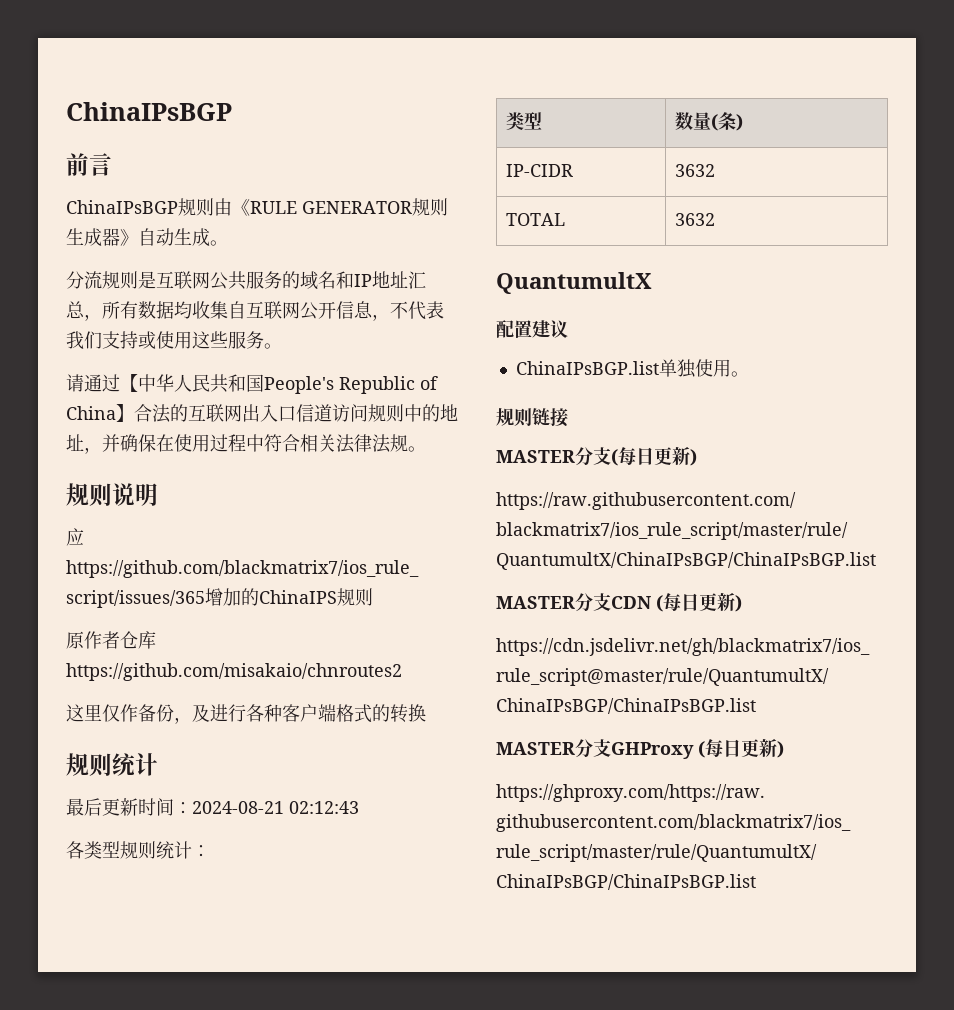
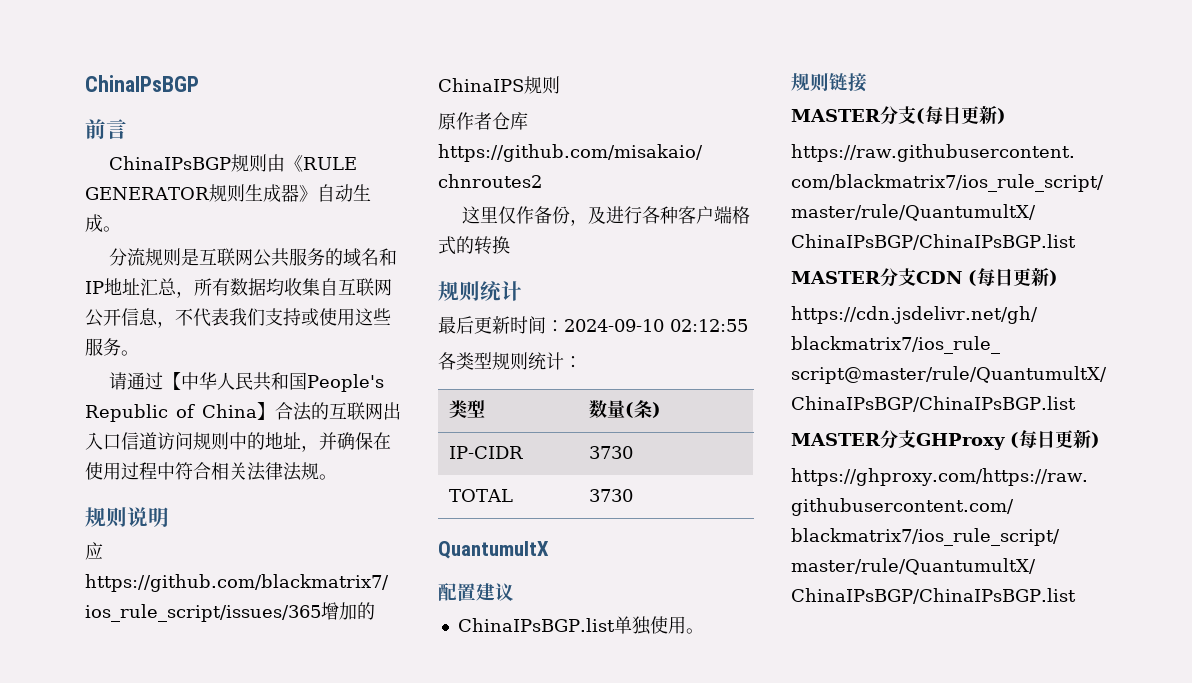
- 最后更新时间：2024-08-21 02:12:43
+ 最后更新时间：2024-09-10 02:12:55
- IP-CIDR | 3632
+ IP-CIDR | 3730
- TOTAL | 3632
+ TOTAL | 3730

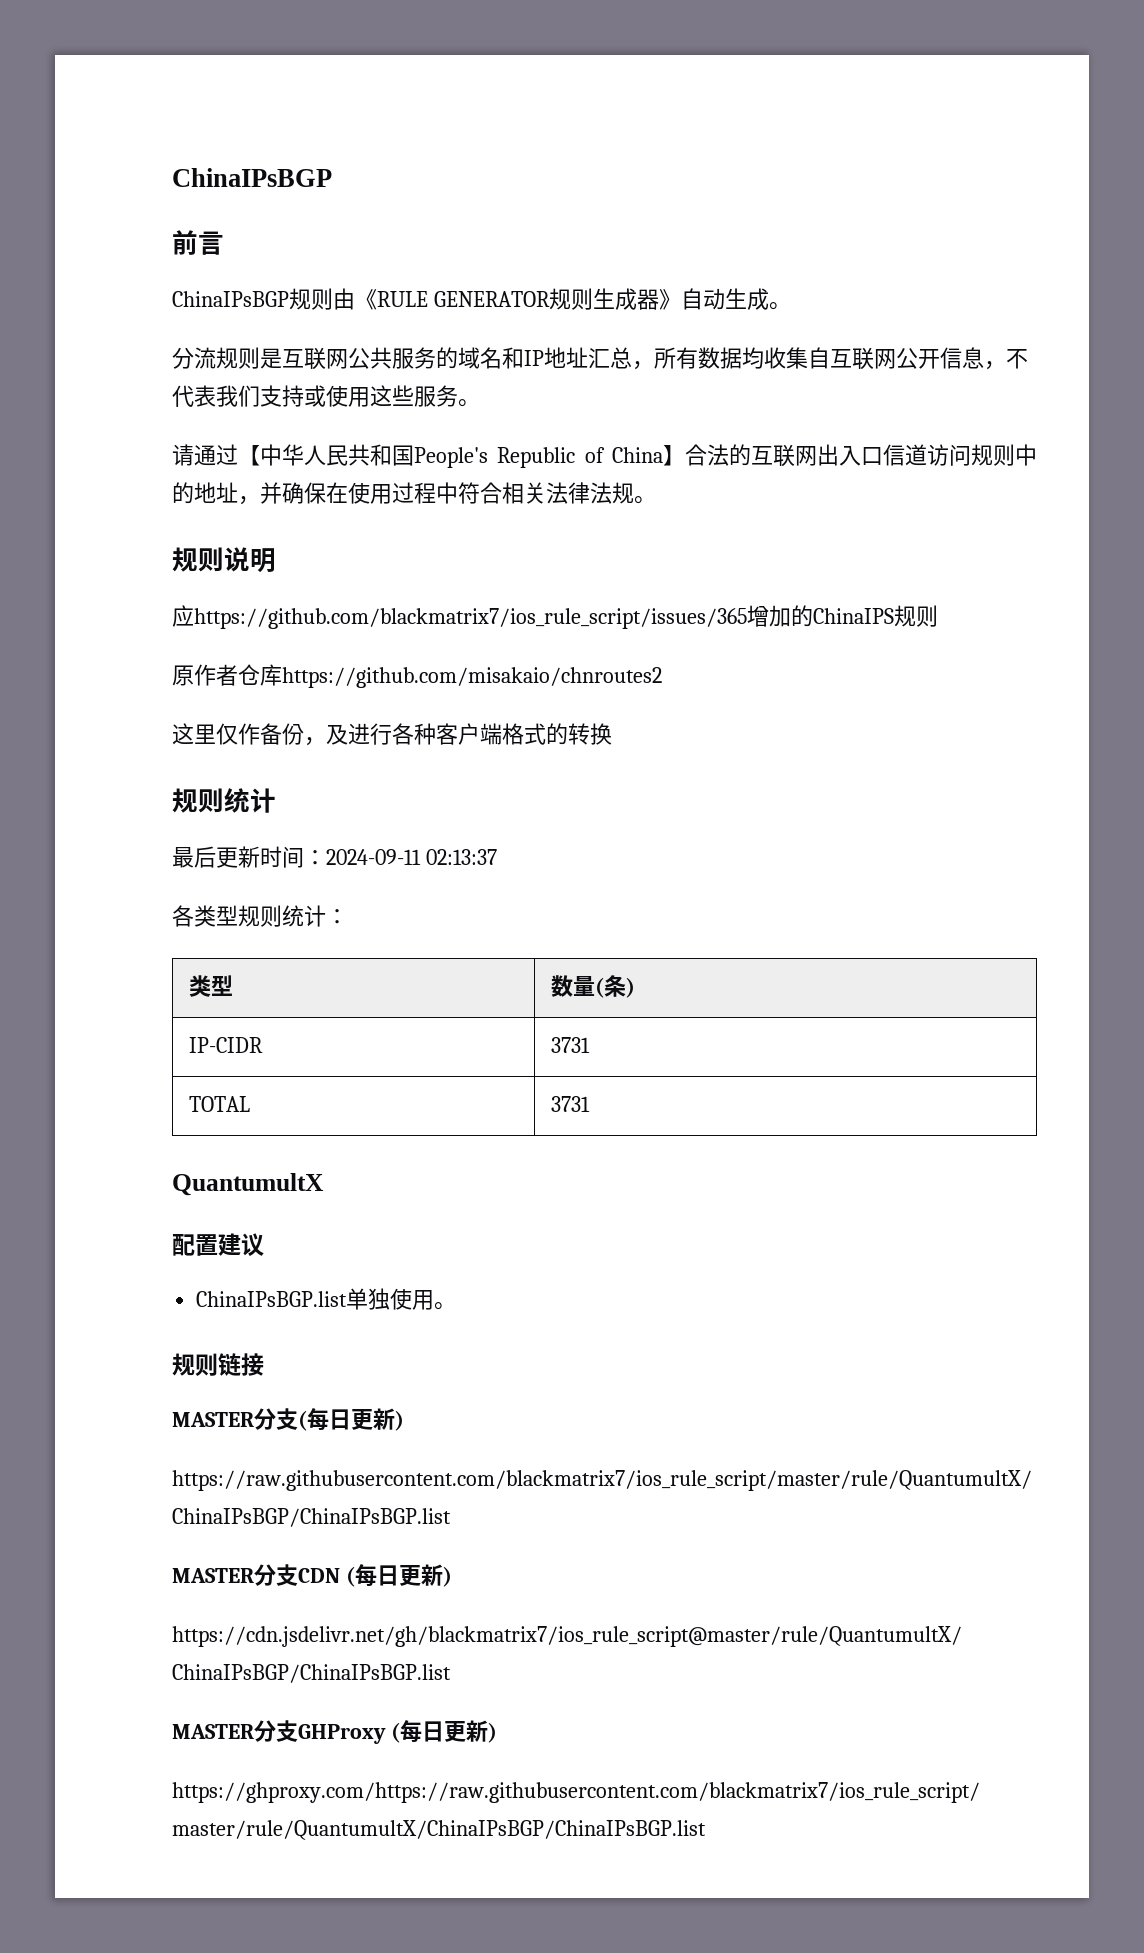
- 最后更新时间：2024-09-10 02:12:55
+ 最后更新时间：2024-09-11 02:13:37
- IP-CIDR | 3730
+ IP-CIDR | 3731
- TOTAL | 3730
+ TOTAL | 3731

